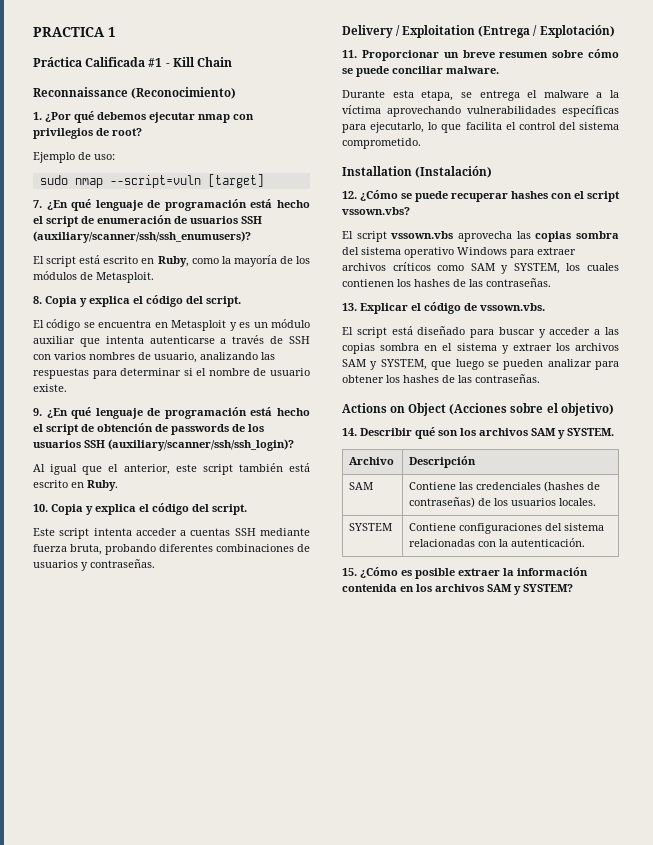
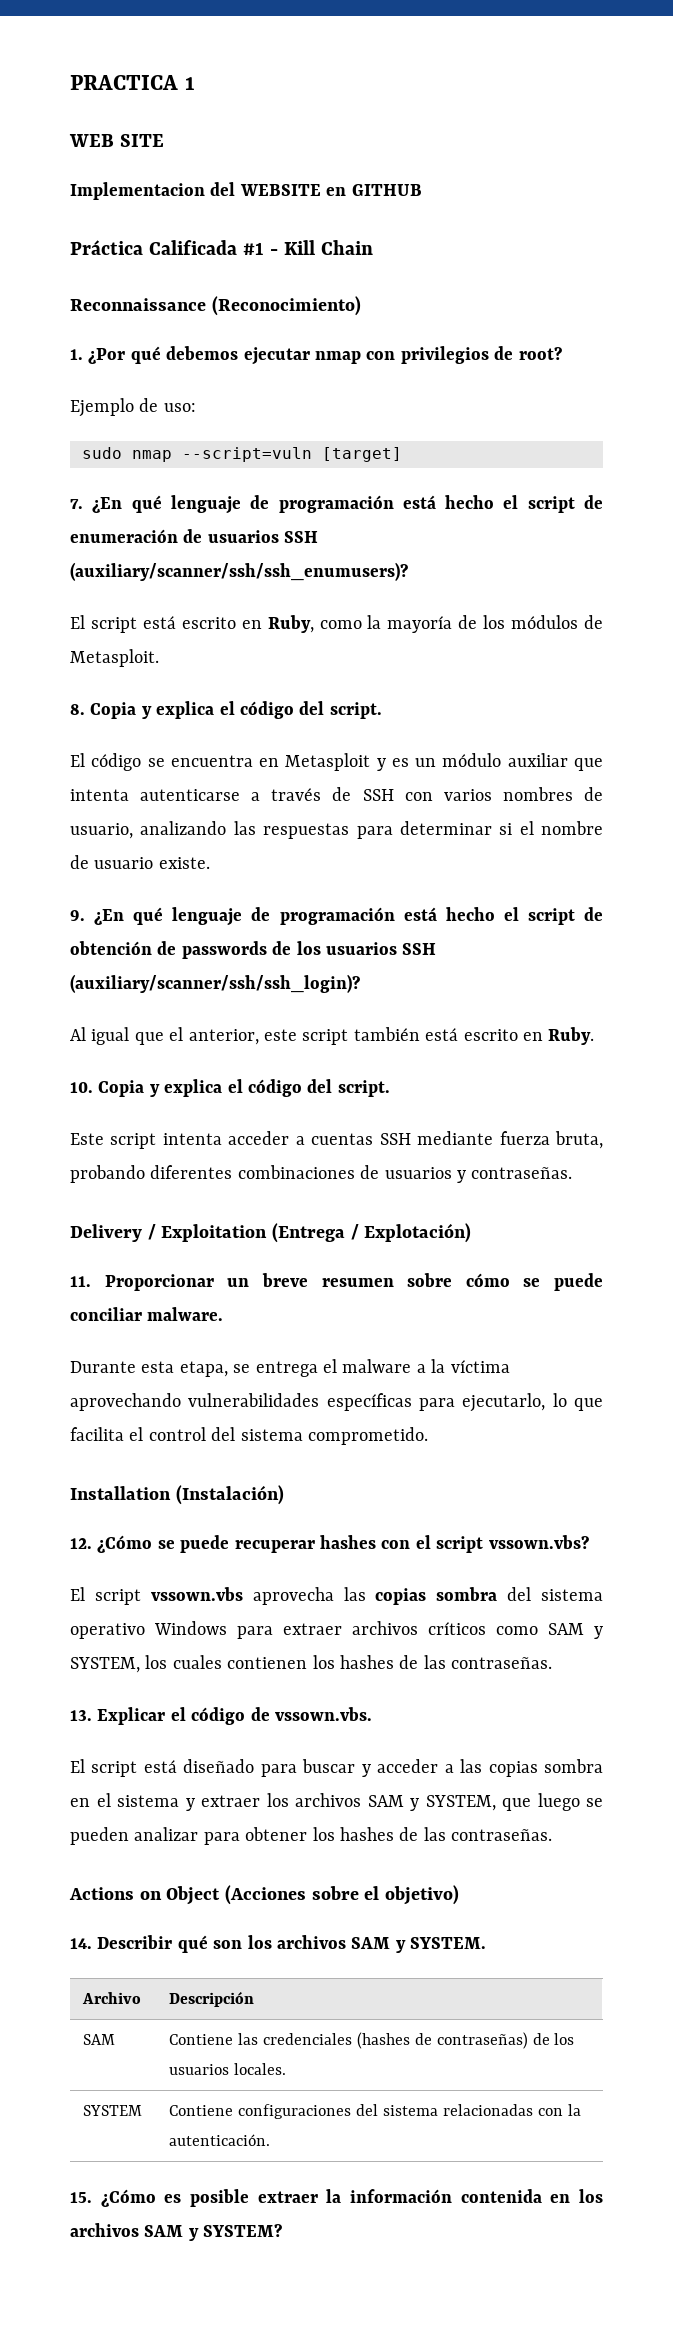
+ WEB SITE
+ Implementacion del WEBSITE en GITHUB

